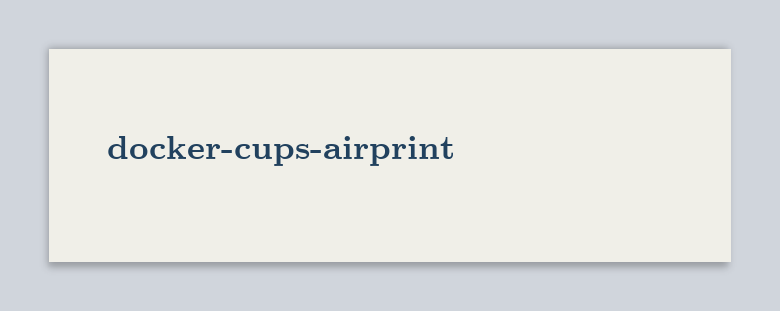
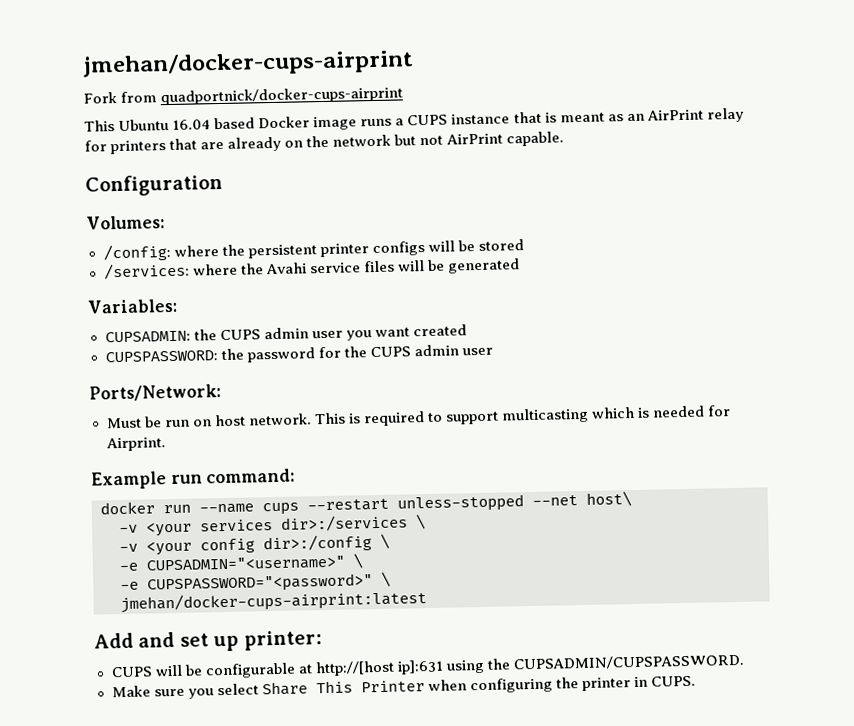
- docker-cups-airprint
+ jmehan/docker-cups-airprint
+ Fork from quadportnick/docker-cups-airprint
+ This Ubuntu 16.04 based Docker image runs a CUPS instance that is meant as an AirPrint relay for printers that are already on the network but not AirPrint capable.
+ Configuration
+ Volumes:
+ /config: where the persistent printer configs will be stored
+ /services: where the Avahi service files will be generated
+ Variables:
+ CUPSADMIN: the CUPS admin user you want created
+ CUPSPASSWORD: the password for the CUPS admin user
+ Ports/Network:
+ Must be run on host network. This is required to support multicasting which is needed for Airprint.
+ Example run command:
+ docker run --name cups --restart unless-stopped --net host\
+ -v <your services dir>:/services \
+ -v <your config dir>:/config \
+ -e CUPSADMIN="<username>" \
+ -e CUPSPASSWORD="<password>" \
+ jmehan/docker-cups-airprint:latest
+ Add and set up printer:
+ CUPS will be configurable at http://[host ip]:631 using the CUPSADMIN/CUPSPASSWORD.
+ Make sure you select Share This Printer when configuring the printer in CUPS.

